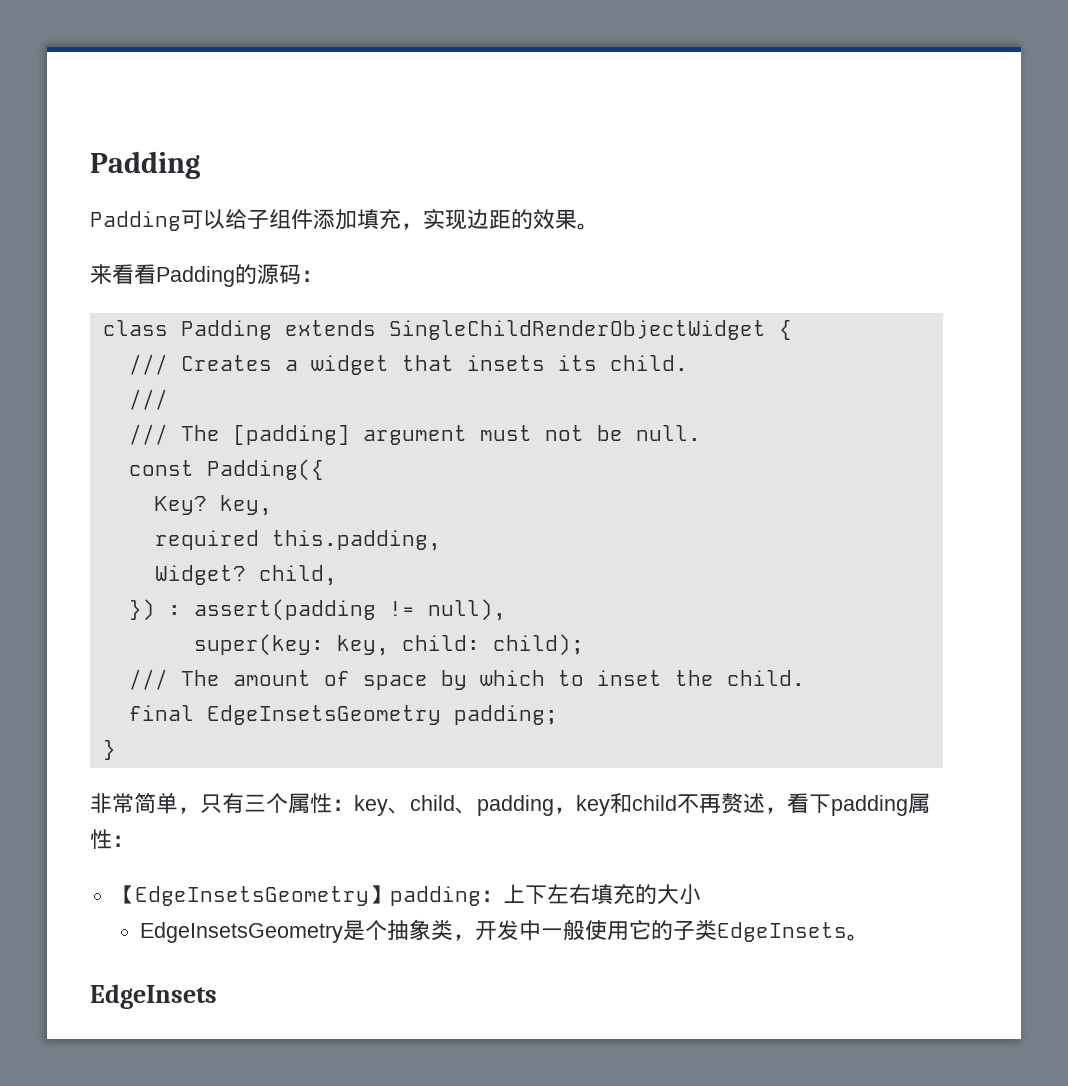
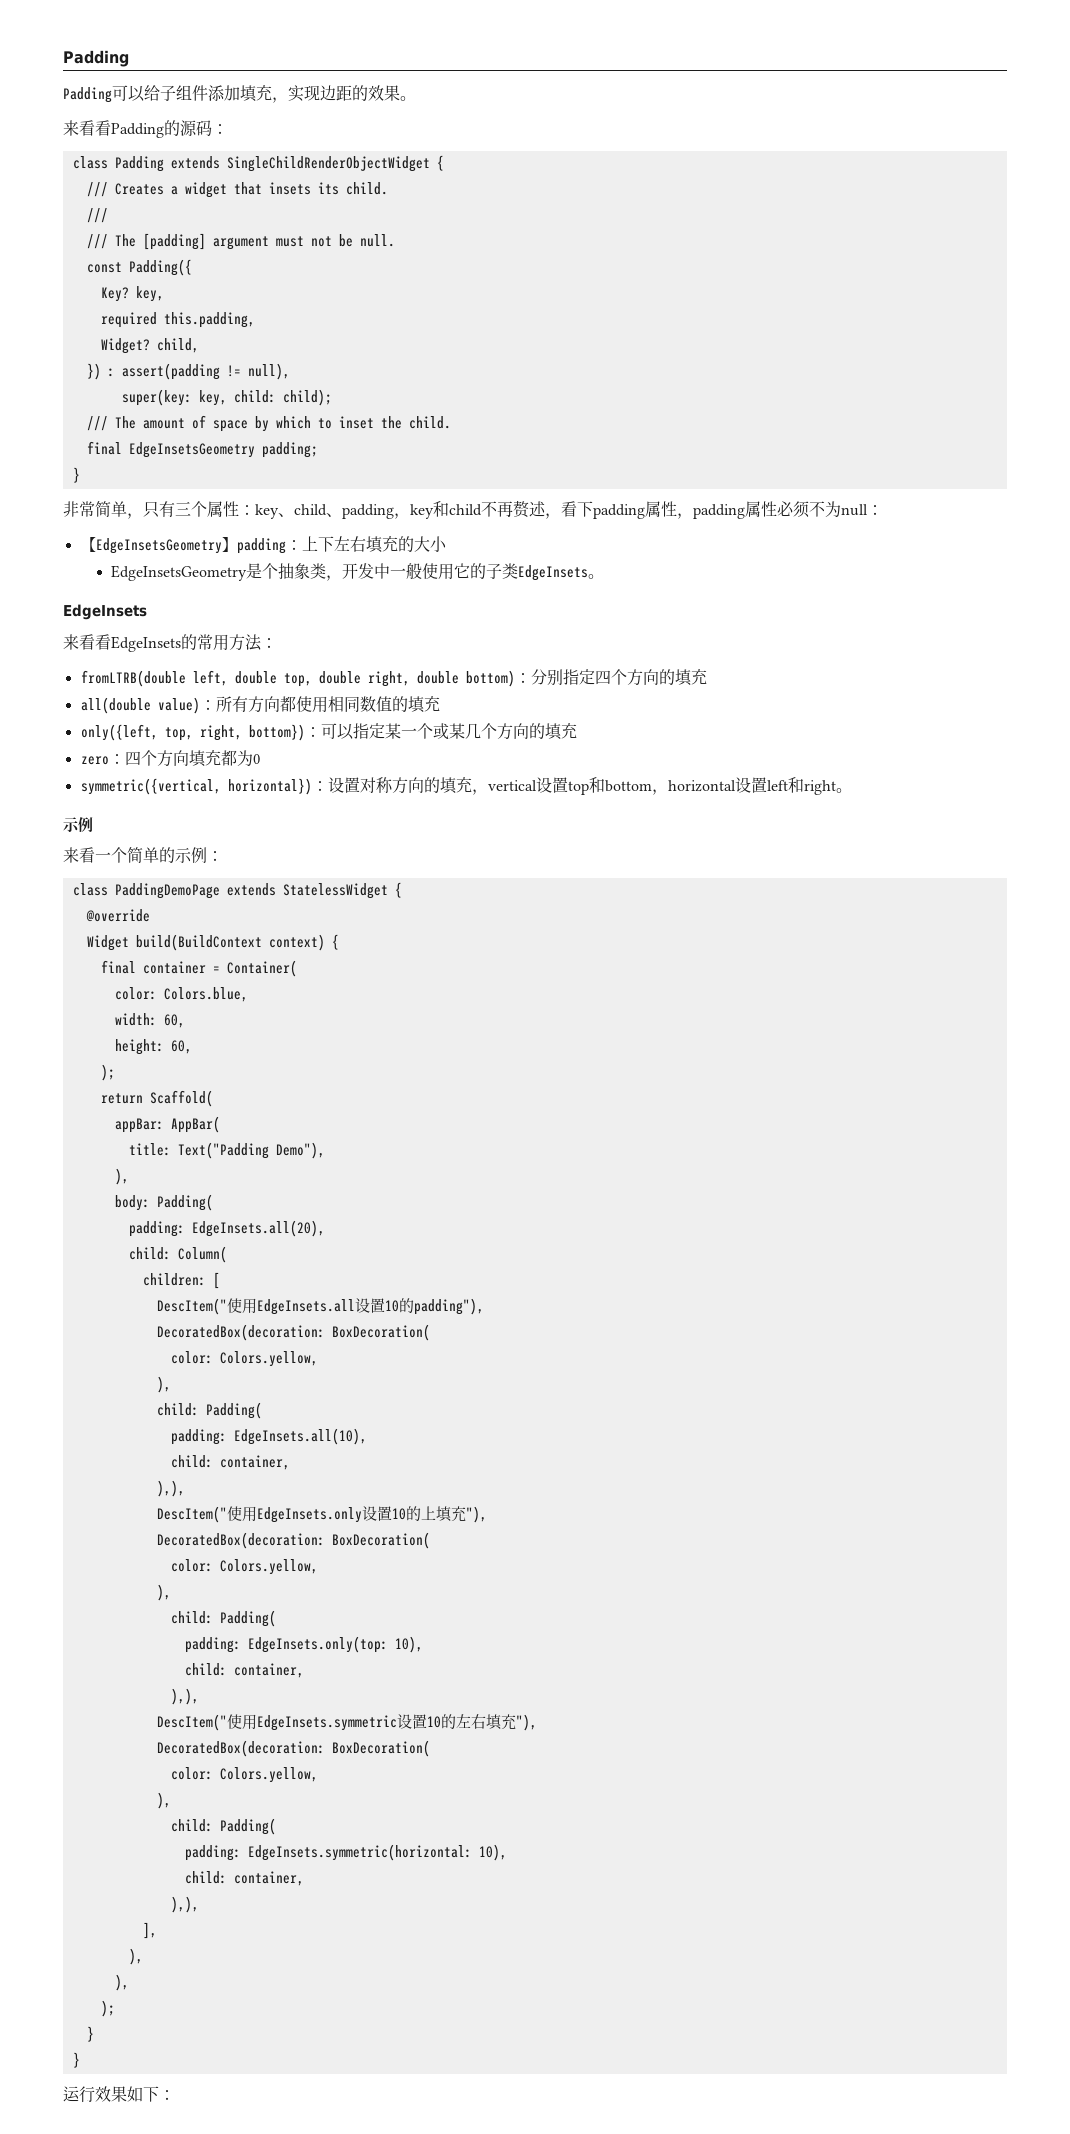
- 非常简单，只有三个属性：key、child、padding，key和child不再赘述，看下padding属性：
+ 非常简单，只有三个属性：key、child、padding，key和child不再赘述，看下padding属性，padding属性必须不为null：
+ 来看看EdgeInsets的常用方法：
+ fromLTRB(double left, double top, double right, double bottom)：分别指定四个方向的填充
+ all(double value)：所有方向都使用相同数值的填充
+ only({left, top, right, bottom})：可以指定某一个或某几个方向的填充
+ zero：四个方向填充都为0
+ symmetric({vertical, horizontal})：设置对称方向的填充，vertical设置top和bottom，horizontal设置left和right。
+ 示例
+ 来看一个简单的示例：
+ class PaddingDemoPage extends StatelessWidget {
+ @override
+ Widget build(BuildContext context) {
+ final container = Container(
+ color: Colors.blue,
+ width: 60,
+ height: 60,
+ );
+ return Scaffold(
+ appBar: AppBar(
+ title: Text("Padding Demo"),
+ ),
+ body: Padding(
+ padding: EdgeInsets.all(20),
+ child: Column(
+ children: [
+ DescItem("使用EdgeInsets.all设置10的padding"),
+ DecoratedBox(decoration: BoxDecoration(
+ color: Colors.yellow,
+ ),
+ child: Padding(
+ padding: EdgeInsets.all(10),
+ child: container,
+ ),),
+ DescItem("使用EdgeInsets.only设置10的上填充"),
+ DecoratedBox(decoration: BoxDecoration(
+ color: Colors.yellow,
+ ),
+ child: Padding(
+ padding: EdgeInsets.only(top: 10),
+ child: container,
+ ),),
+ DescItem("使用EdgeInsets.symmetric设置10的左右填充"),
+ DecoratedBox(decoration: BoxDecoration(
+ color: Colors.yellow,
+ ),
+ child: Padding(
+ padding: EdgeInsets.symmetric(horizontal: 10),
+ child: container,
+ ),),
+ ],
+ ),
+ ),
+ );
+ }
+ }
+ 运行效果如下：

